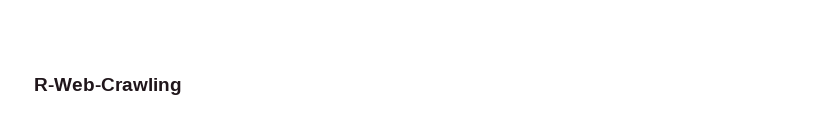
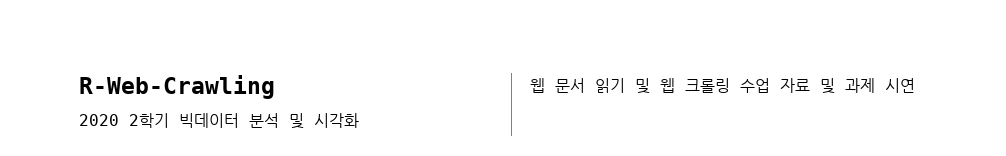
+ 2020 2학기 빅데이터 분석 및 시각화
+ 웹 문서 읽기 및 웹 크롤링 수업 자료 및 과제 시연

